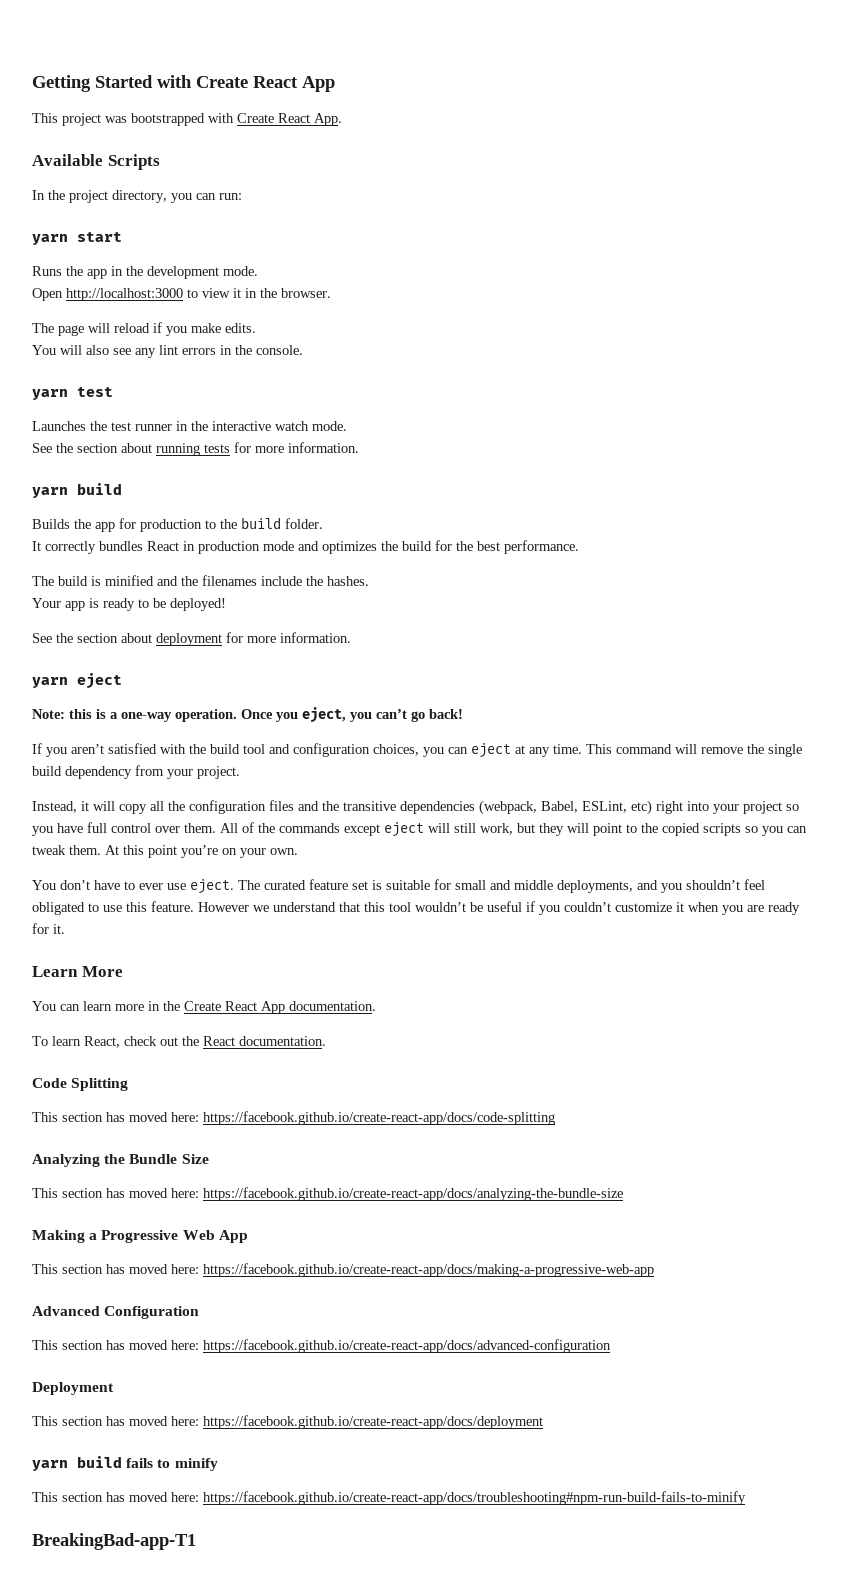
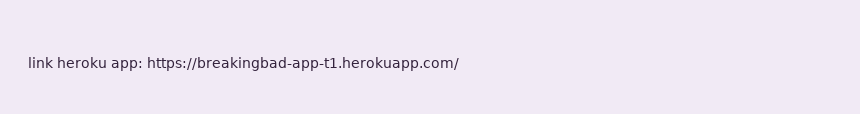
- Getting Started with Create React App
- This project was bootstrapped with Create React App.
- Available Scripts
- In the project directory, you can run:
- yarn start
- Runs the app in the development mode.
- Open http://localhost:3000 to view it in the browser.
- The page will reload if you make edits.
- You will also see any lint errors in the console.
- yarn test
- Launches the test runner in the interactive watch mode.
- See the section about running tests for more information.
- yarn build
- Builds the app for production to the build folder.
- It correctly bundles React in production mode and optimizes the build for the best performance.
- The build is minified and the filenames include the hashes.
- Your app is ready to be deployed!
- See the section about deployment for more information.
- yarn eject
- Note: this is a one-way operation. Once you eject, you can’t go back!
- If you aren’t satisfied with the build tool and configuration choices, you can eject at any time. This command will remove the single build dependency from your project.
- Instead, it will copy all the configuration files and the transitive dependencies (webpack, Babel, ESLint, etc) right into your project so you have full control over them. All of the commands except eject will still work, but they will point to the copied scripts so you can tweak them. At this point you’re on your own.
- You don’t have to ever use eject. The curated feature set is suitable for small and middle deployments, and you shouldn’t feel obligated to use this feature. However we understand that this tool wouldn’t be useful if you couldn’t customize it when you are ready for it.
- Learn More
- You can learn more in the Create React App documentation.
- To learn React, check out the React documentation.
- Code Splitting
- This section has moved here: https://facebook.github.io/create-react-app/docs/code-splitting
- Analyzing the Bundle Size
- This section has moved here: https://facebook.github.io/create-react-app/docs/analyzing-the-bundle-size
- Making a Progressive Web App
- This section has moved here: https://facebook.github.io/create-react-app/docs/making-a-progressive-web-app
- Advanced Configuration
- This section has moved here: https://facebook.github.io/create-react-app/docs/advanced-configuration
- Deployment
- This section has moved here: https://facebook.github.io/create-react-app/docs/deployment
- yarn build fails to minify
- This section has moved here: https://facebook.github.io/create-react-app/docs/troubleshooting#npm-run-build-fails-to-minify
- BreakingBad-app-T1
+ link heroku app: https://breakingbad-app-t1.herokuapp.com/

